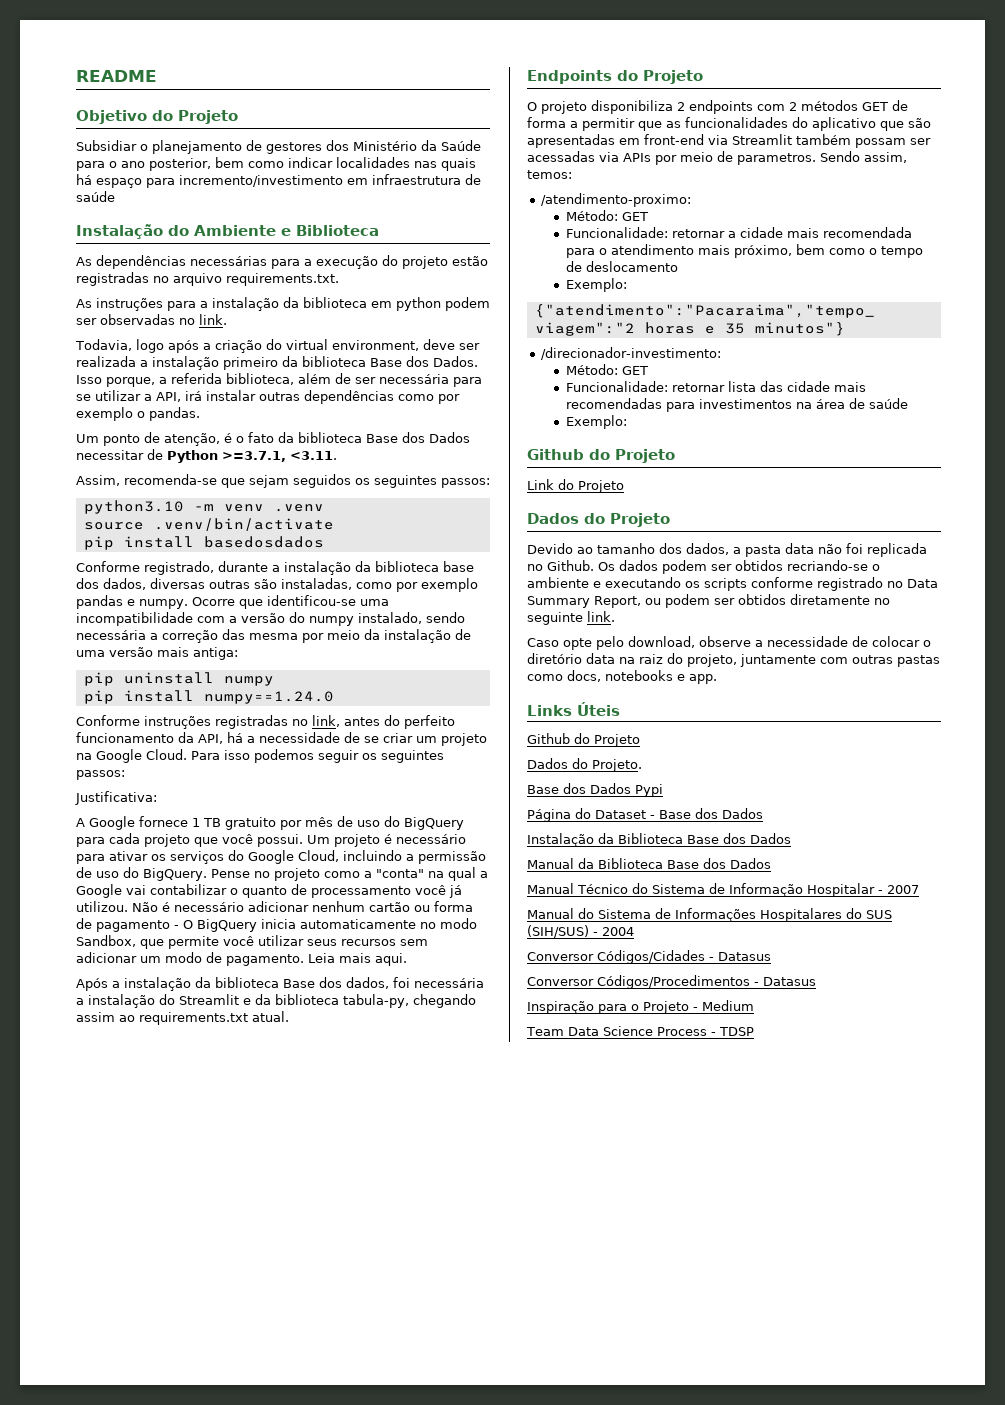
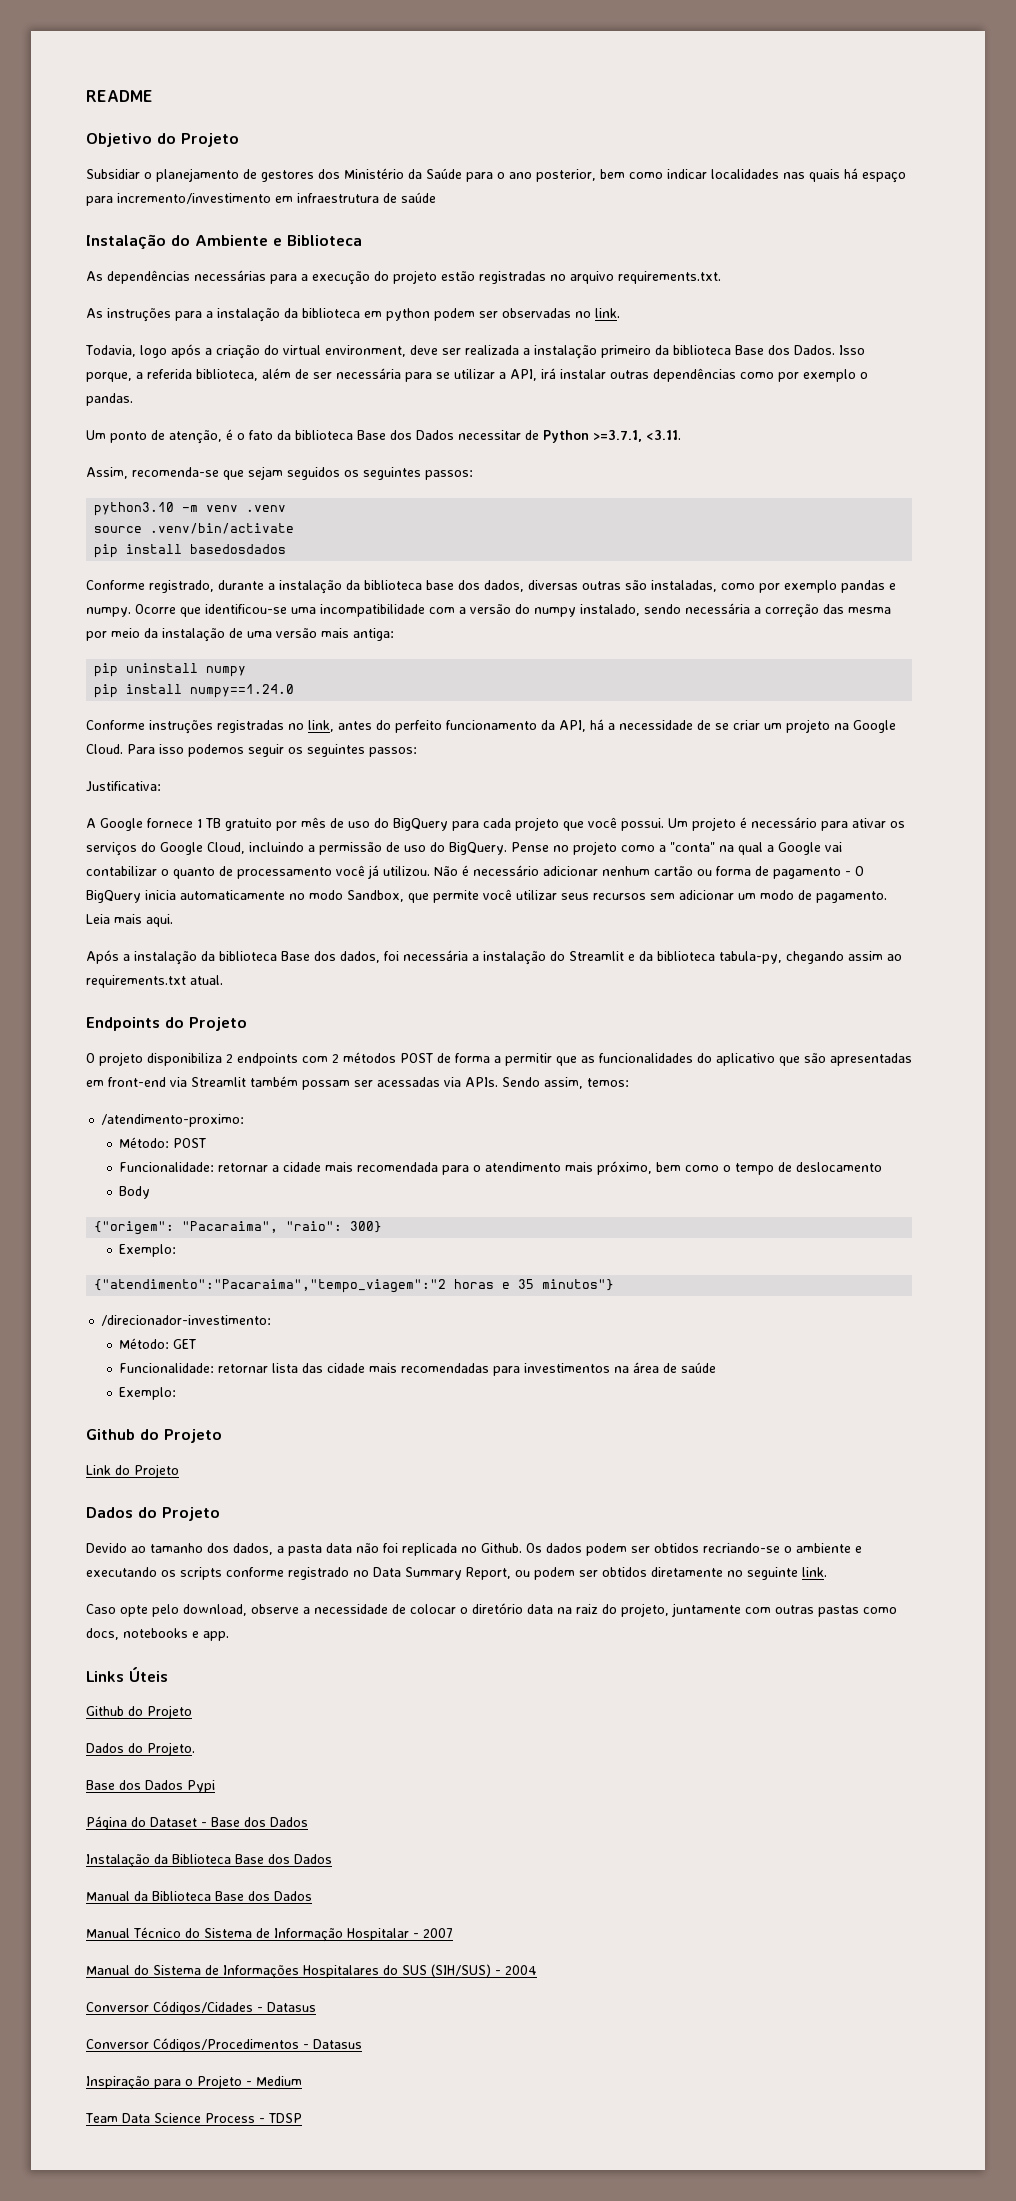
- O projeto disponibiliza 2 endpoints com 2 métodos GET de forma a permitir que as funcionalidades do aplicativo que são apresentadas em front-end via Streamlit também possam ser acessadas via APIs por meio de parametros.
+ O projeto disponibiliza 2 endpoints com 2 métodos POST de forma a permitir que as funcionalidades do aplicativo que são apresentadas em front-end via Streamlit também possam ser acessadas via APIs.
  /atendimento-proximo:
- Método: GET
+ Método: POST
+ Body
+ {"origem": "Pacaraima", "raio": 300}

